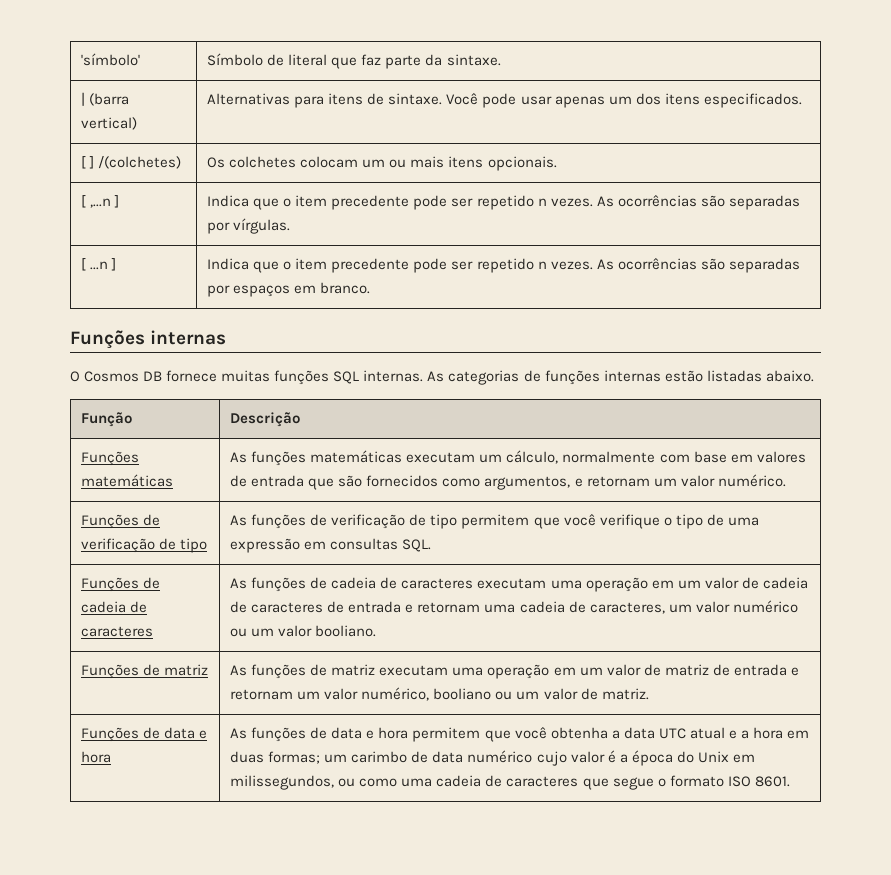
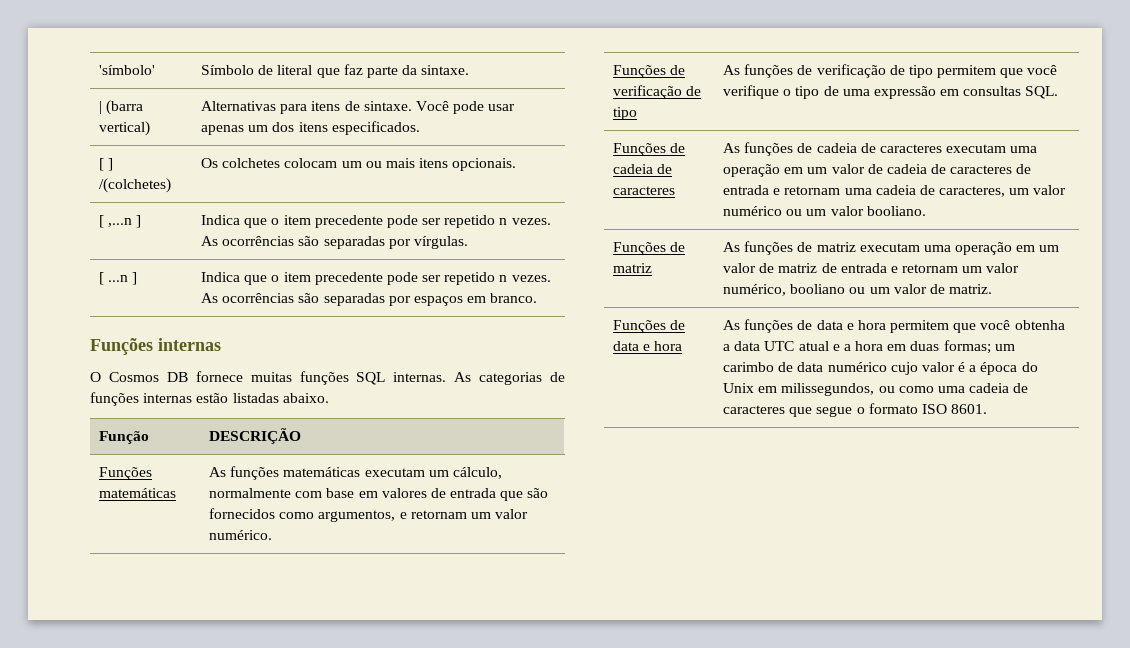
- Função | Descrição
+ Função | DESCRIÇÃO

